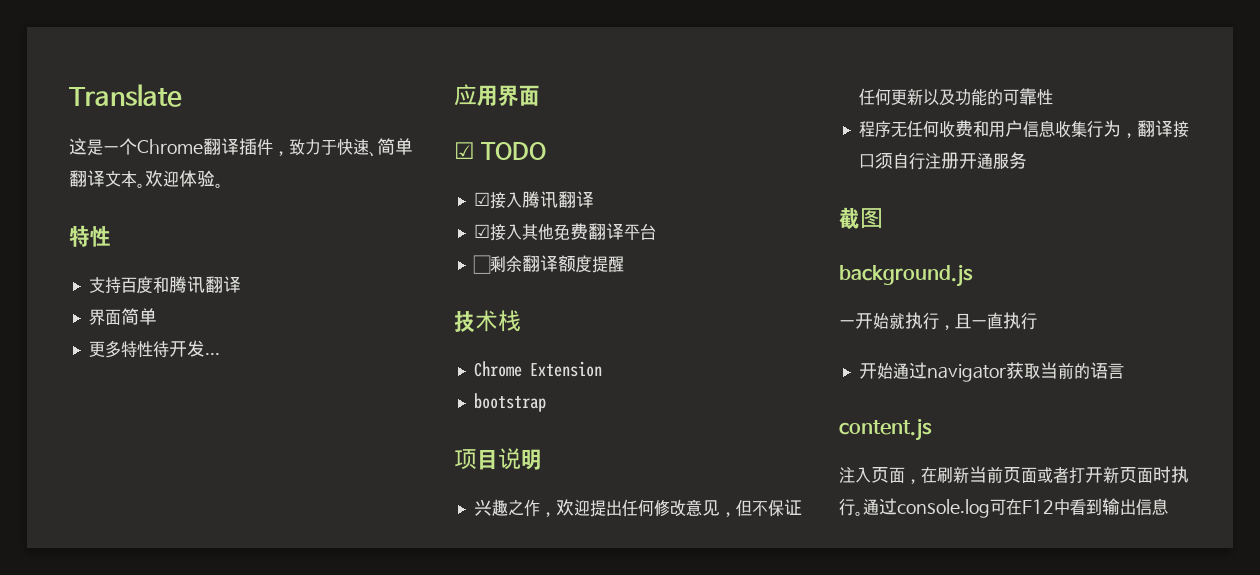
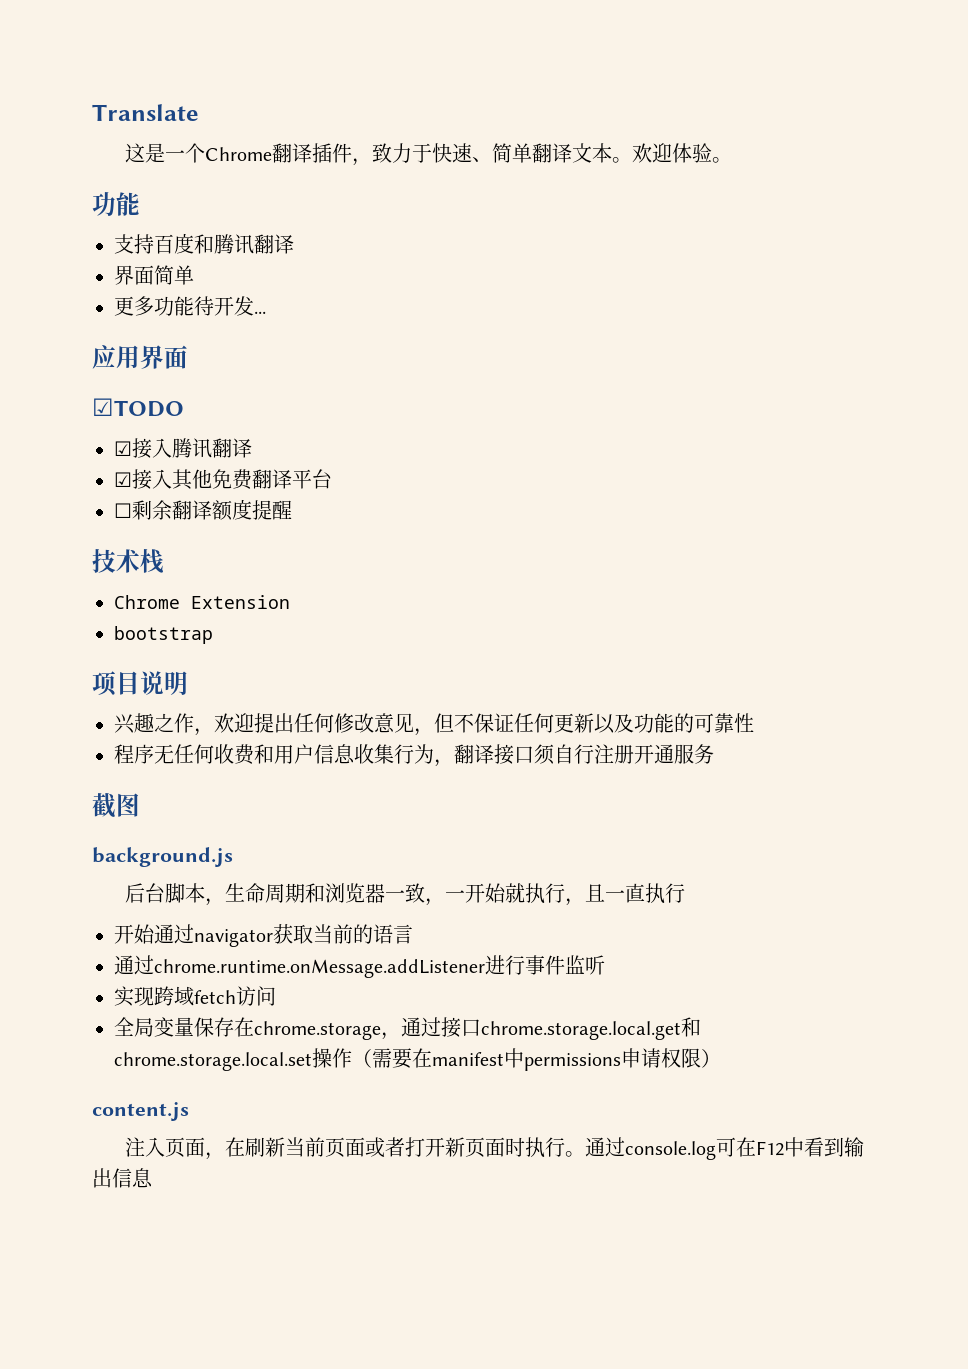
  欢迎体验。
- 特性
+ 功能
- 更多特性待开发...
+ 更多功能待开发...
- ☑ TODO
+ ☑TODO
- 一开始就执行，且一直执行
+ 后台脚本，生命周期和浏览器一致，一开始就执行，且一直执行
+ 通过chrome.runtime.onMessage.addListener进行事件监听
+ 实现跨域fetch访问
+ 全局变量保存在chrome.storage，通过接口chrome.storage.local.get和chrome.storage.local.set操作（需要在manifest中permissions申请权限）

